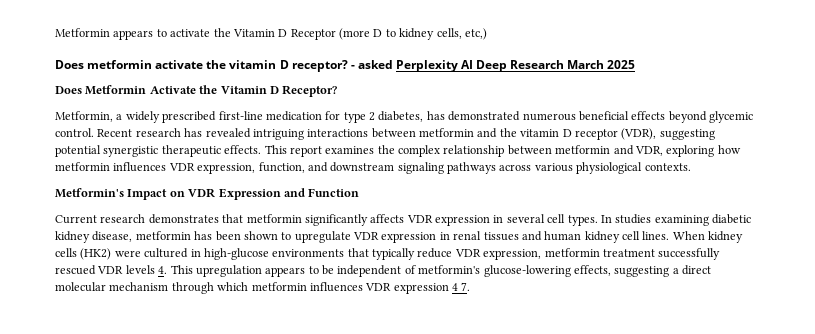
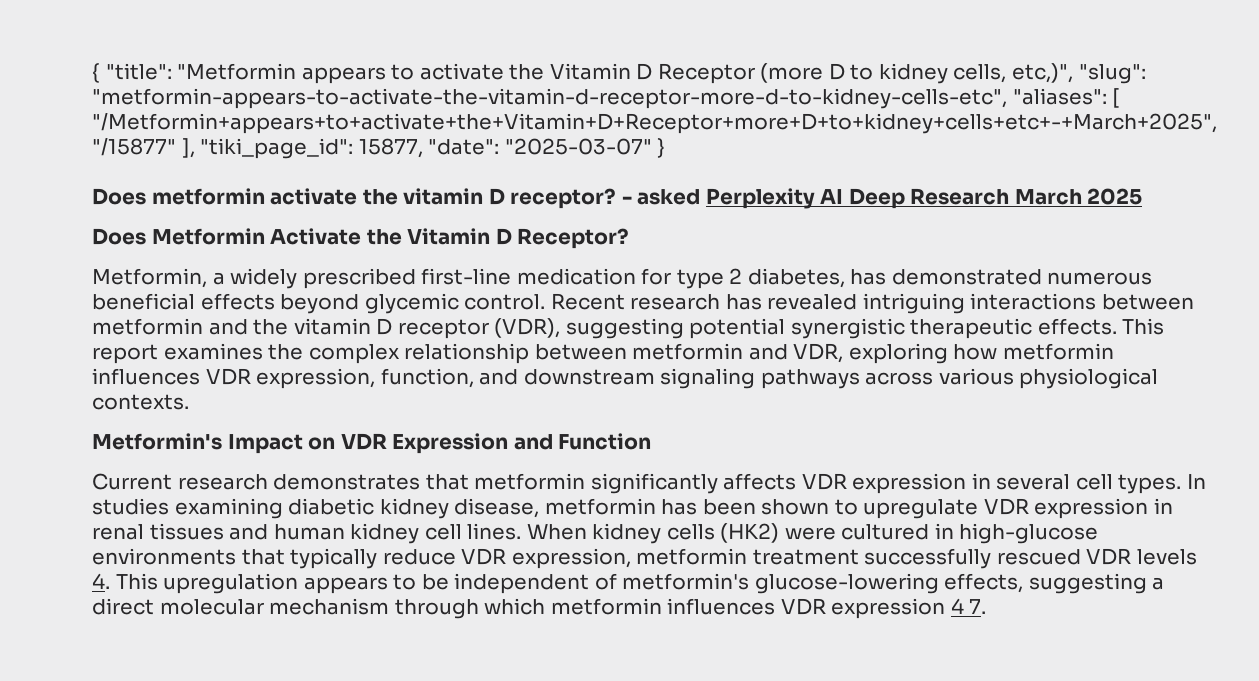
- Metformin appears to activate the Vitamin D Receptor (more D to kidney cells, etc,)
+ { "title": "Metformin appears to activate the Vitamin D Receptor (more D to kidney cells, etc,)", "slug": "metformin-appears-to-activate-the-vitamin-d-receptor-more-d-to-kidney-cells-etc", "aliases": [ "/Metformin+appears+to+activate+the+Vitamin+D+Receptor+more+D+to+kidney+cells+etc+-+March+2025", "/15877" ], "tiki_page_id": 15877, "date": "2025-03-07" }

